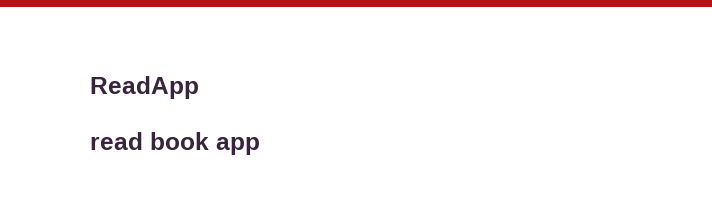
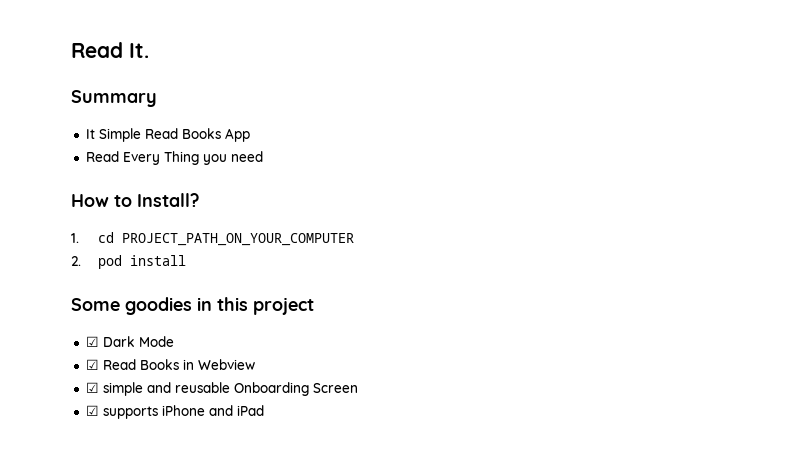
- ReadApp
- read book app
+ Read It.
+ Summary
+ It Simple Read Books App
+ Read Every Thing you need
+ How to Install?
+ 1. cd PROJECT_PATH_ON_YOUR_COMPUTER
+ 2. pod install
+ Some goodies in this project
+ ☑ Dark Mode
+ ☑ Read Books in Webview
+ ☑ simple and reusable Onboarding Screen
+ ☑ supports iPhone and iPad

